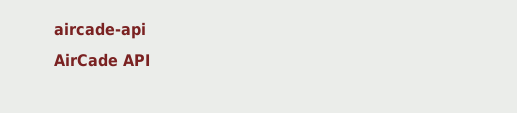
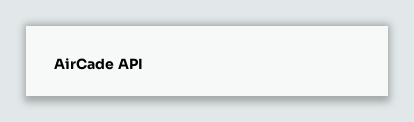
- aircade-api

